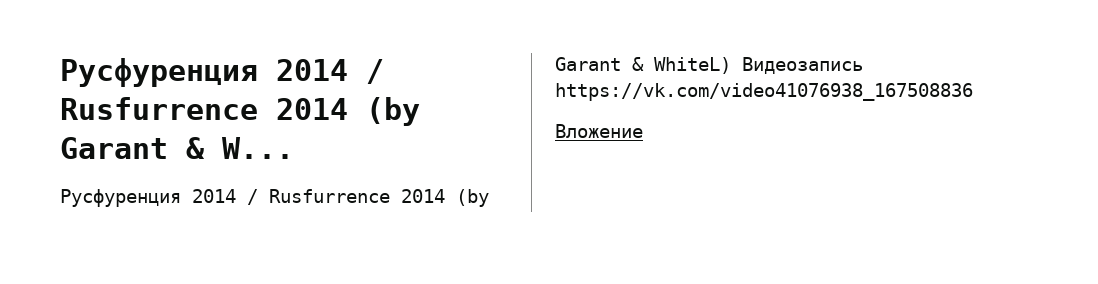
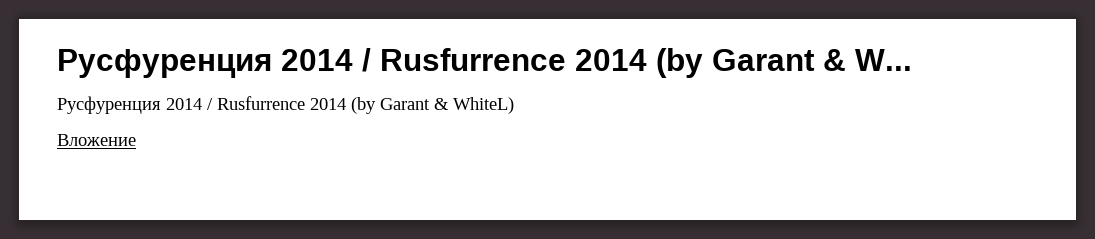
- Русфуренция 2014 / Rusfurrence 2014 (by Garant & WhiteL) Видеозапись https://vk.com/video41076938_167508836
+ Русфуренция 2014 / Rusfurrence 2014 (by Garant & WhiteL)

